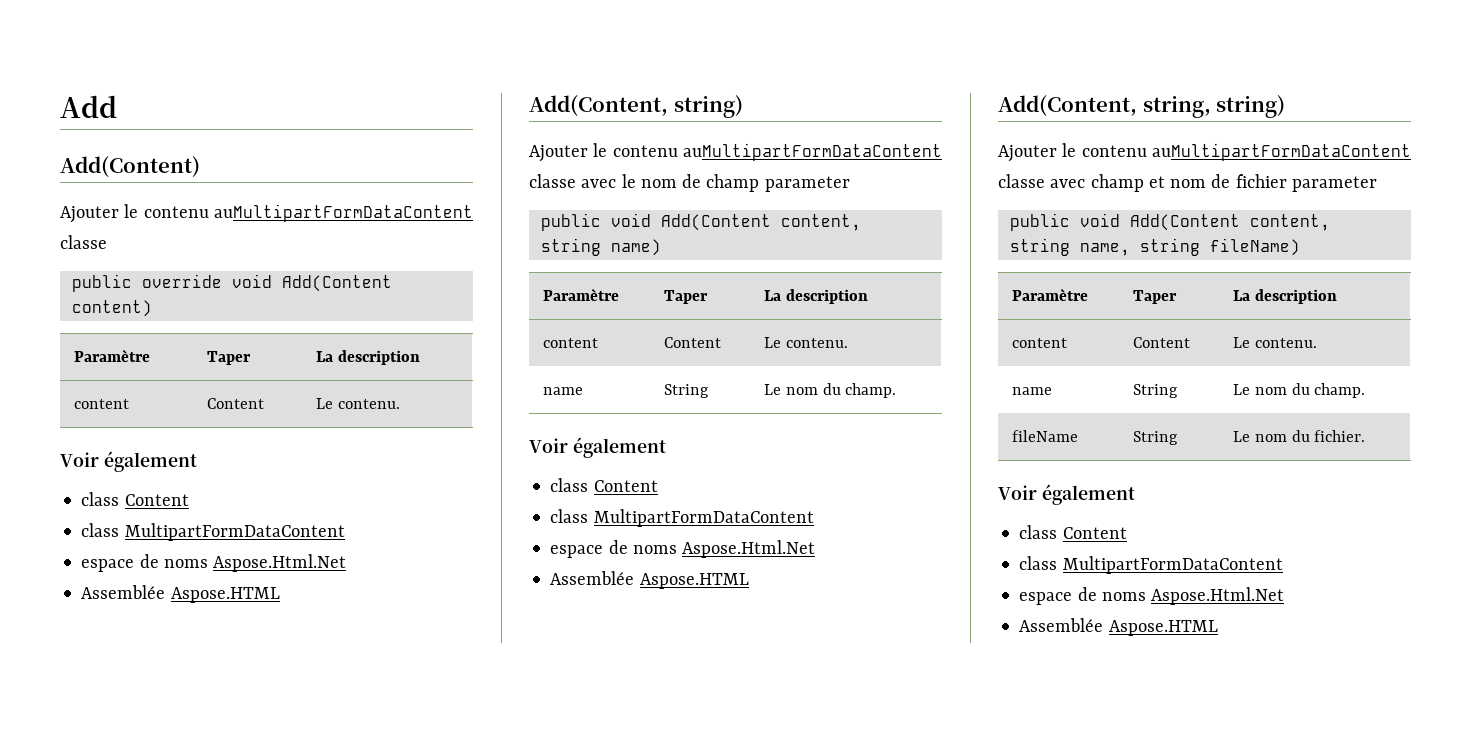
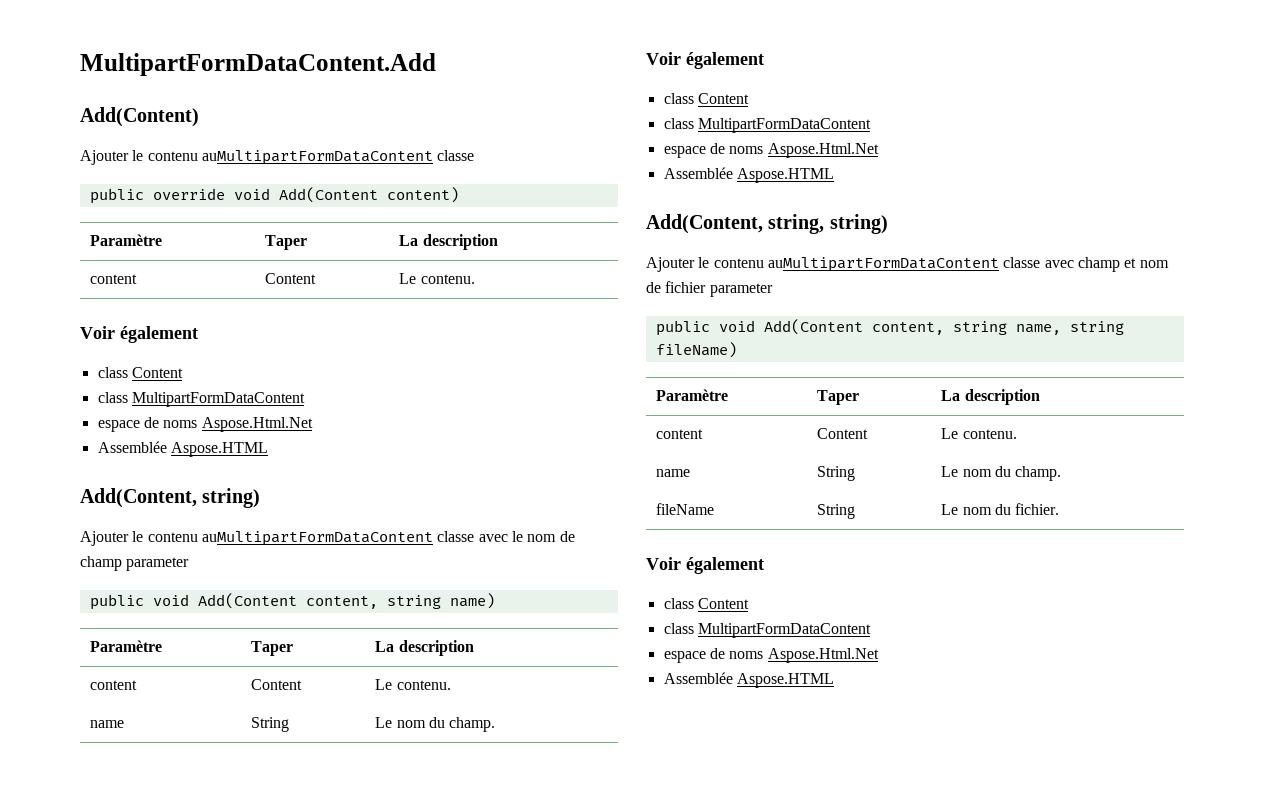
- Add
+ MultipartFormDataContent.Add

